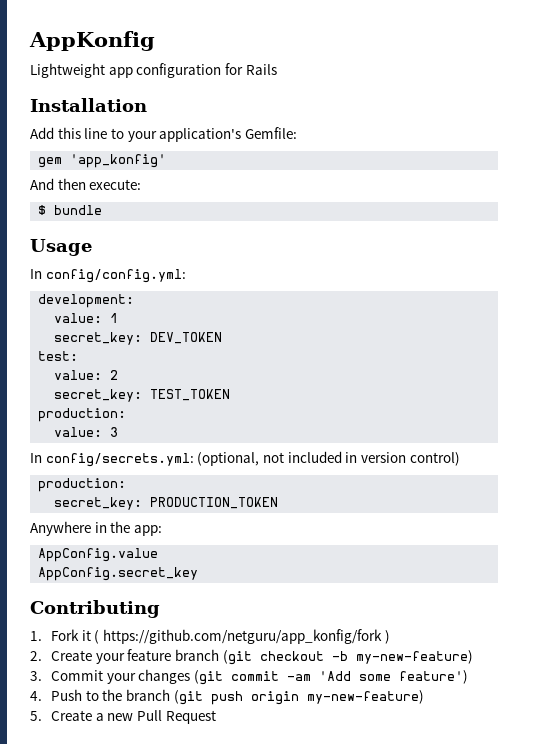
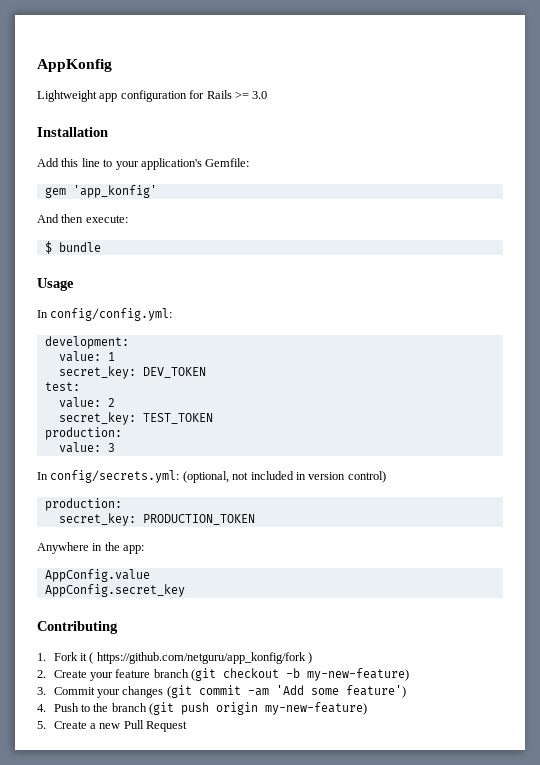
- Lightweight app configuration for Rails
+ Lightweight app configuration for Rails >= 3.0

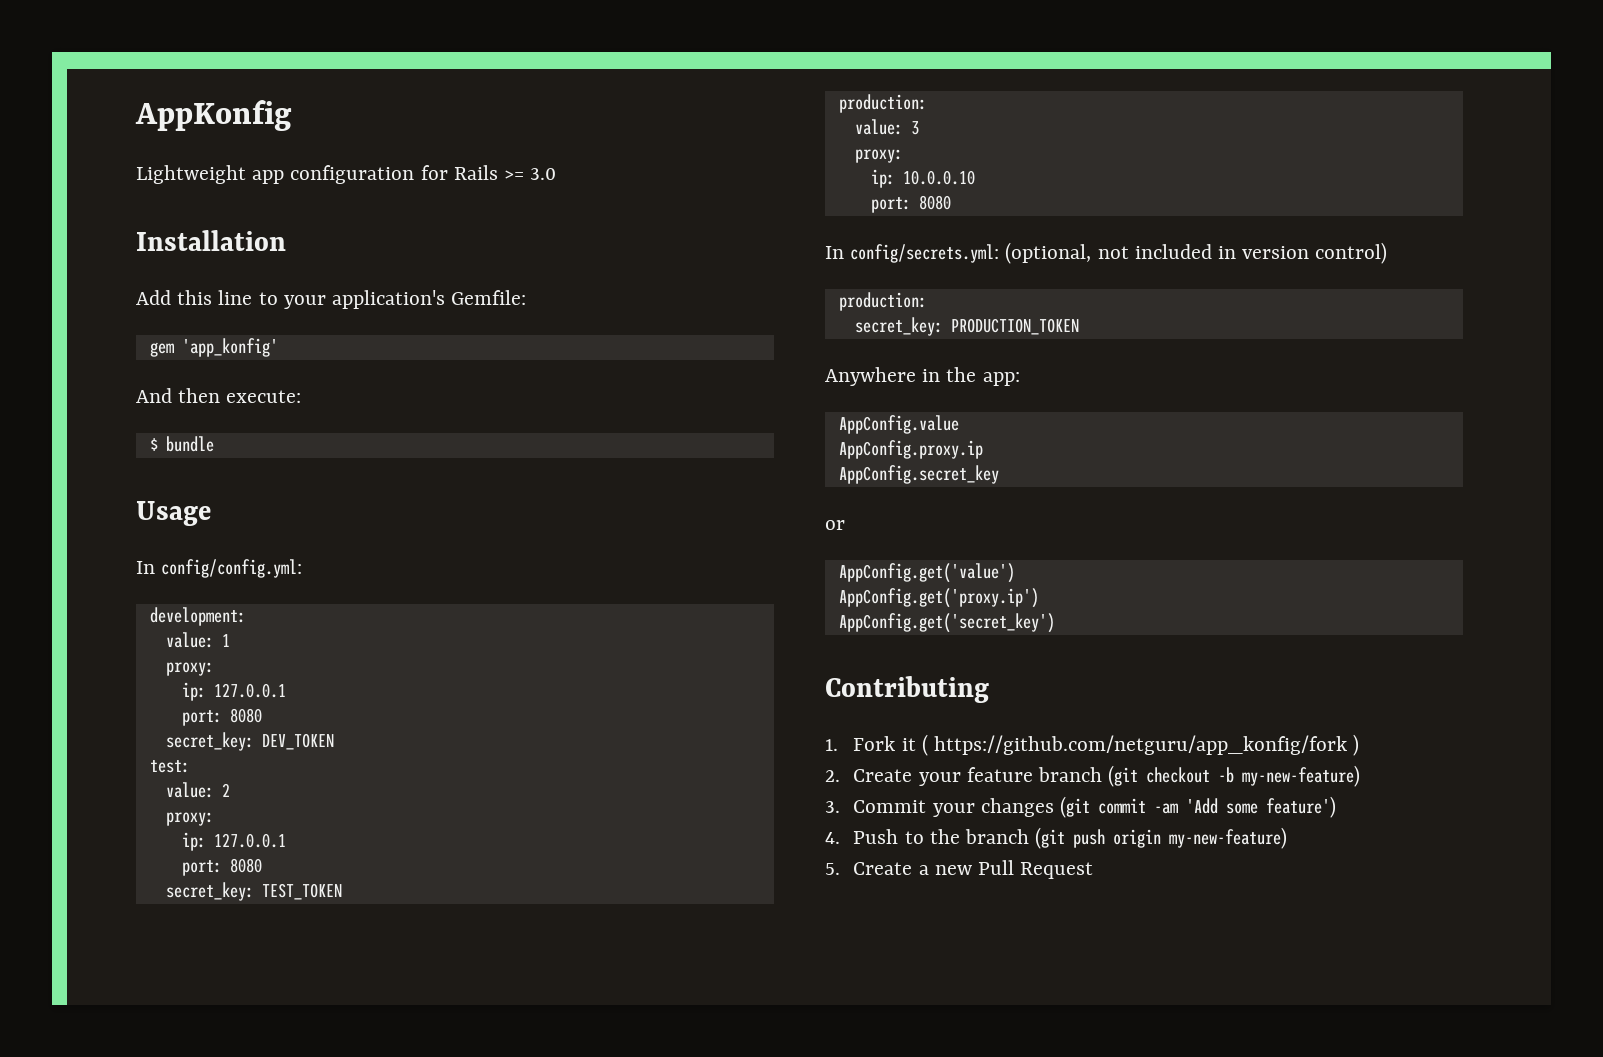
  value: 1
+ proxy:
+ ip: 127.0.0.1
+ port: 8080
  value: 2
+ proxy:
+ ip: 127.0.0.1
+ port: 8080
  value: 3
+ proxy:
+ ip: 10.0.0.10
+ port: 8080
+ AppConfig.proxy.ip
+ or
+ AppConfig.get('value')
+ AppConfig.get('proxy.ip')
+ AppConfig.get('secret_key')

